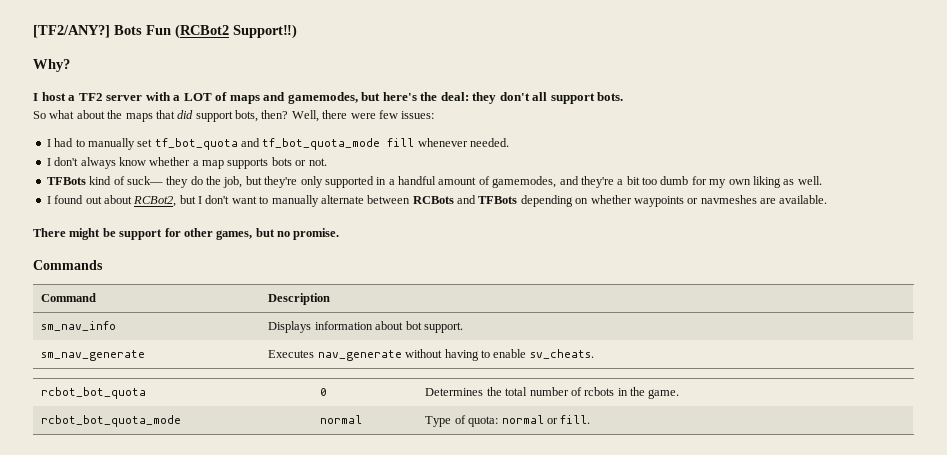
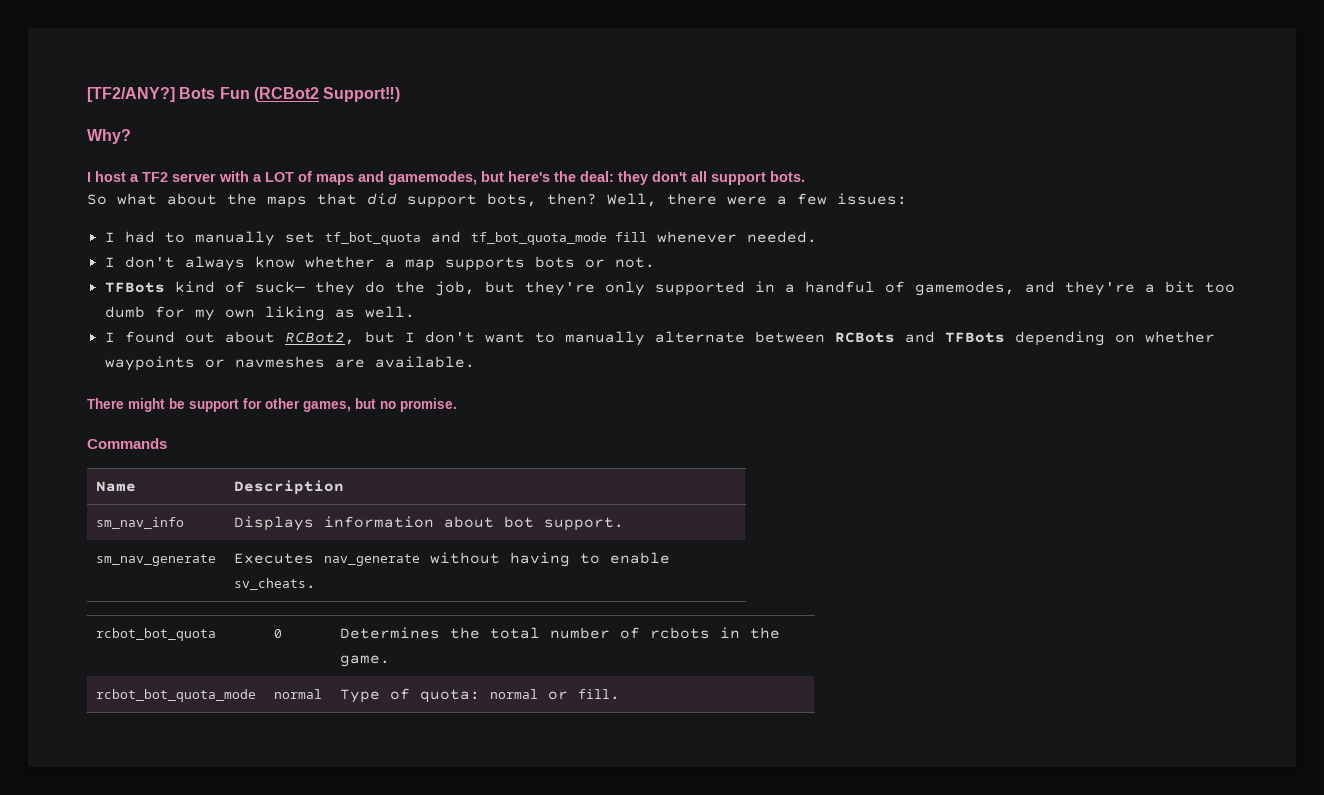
- Well, there were few issues:
+ Well, there were a few issues:
- TFBots kind of suck— they do the job, but they're only supported in a handful amount of gamemodes, and they're a bit too dumb for my own liking as well.
+ TFBots kind of suck— they do the job, but they're only supported in a handful of gamemodes, and they're a bit too dumb for my own liking as well.
- Command | Description
+ Name | Description

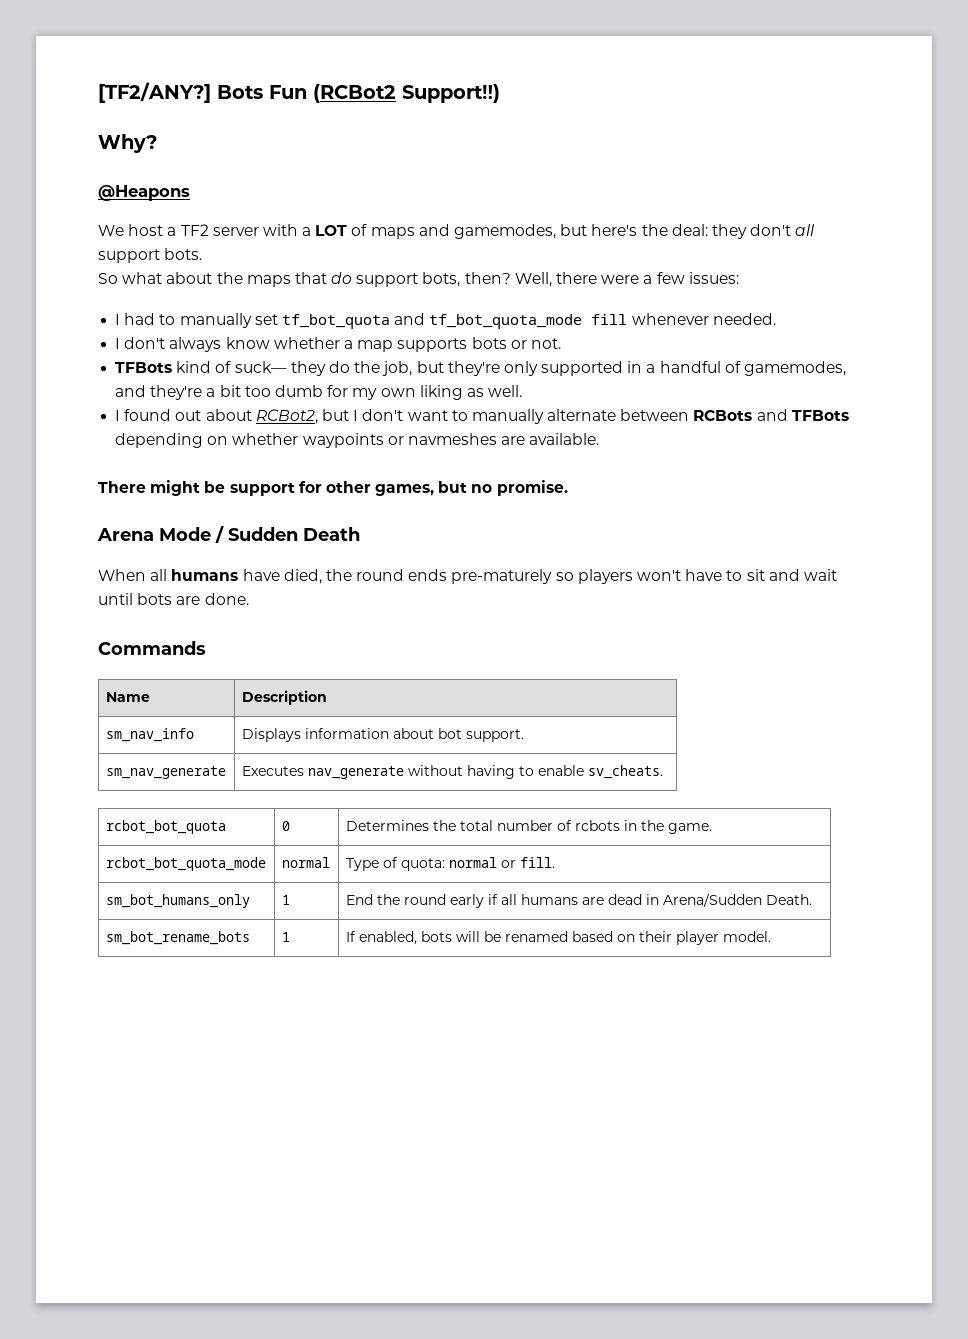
- I host a TF2 server with a LOT of maps and gamemodes, but here's the deal: they don't all support bots.
+ @Heapons
+ We host a TF2 server with a LOT of maps and gamemodes, but here's the deal: they don't all support bots.
- So what about the maps that did support bots, then?
+ So what about the maps that do support bots, then?
+ Arena Mode / Sudden Death
+ When all humans have died, the round ends pre-maturely so players won't have to sit and wait until bots are done.
+ sm_bot_humans_only | 1 | End the round early if all humans are dead in Arena/Sudden Death.
+ sm_bot_rename_bots | 1 | If enabled, bots will be renamed based on their player model.

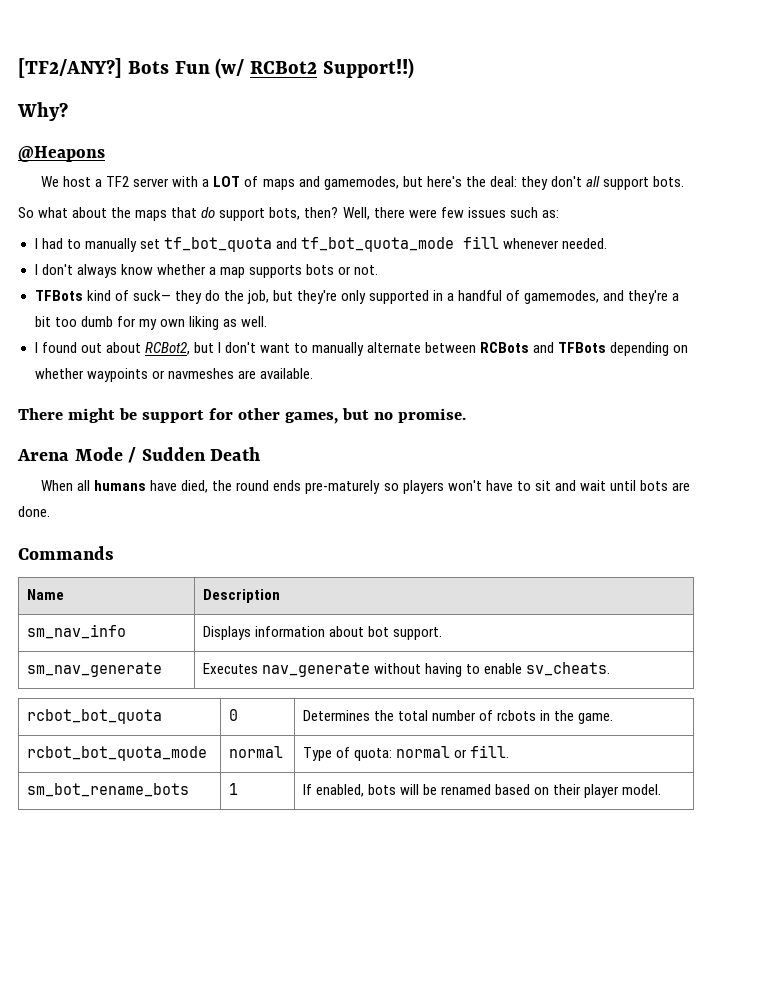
- Bots Fun (RCBot2 Support‼)
+ Bots Fun (w/ RCBot2 Support‼)
- Well, there were a few issues:
+ Well, there were few issues such as:
- sm_bot_humans_only | 1 | End the round early if all humans are dead in Arena/Sudden Death.

